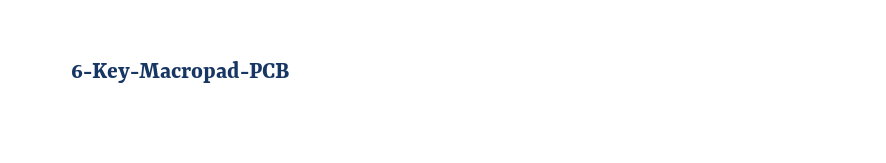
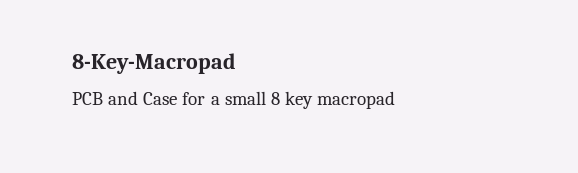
- 6-Key-Macropad-PCB
+ 8-Key-Macropad
+ PCB and Case for a small 8 key macropad

